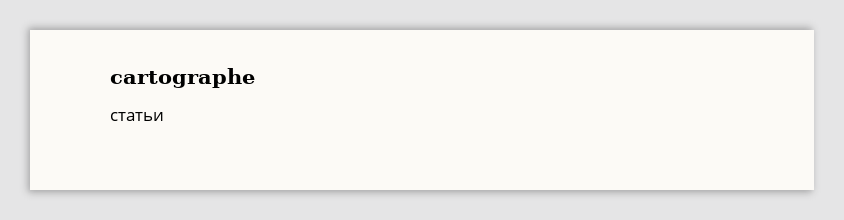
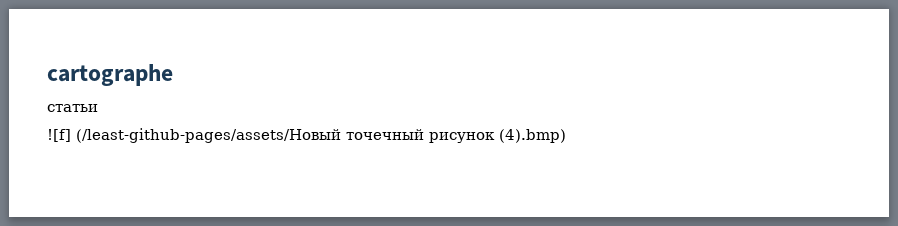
+ ![f] (/least-github-pages/assets/Новый точечный рисунок (4).bmp)

